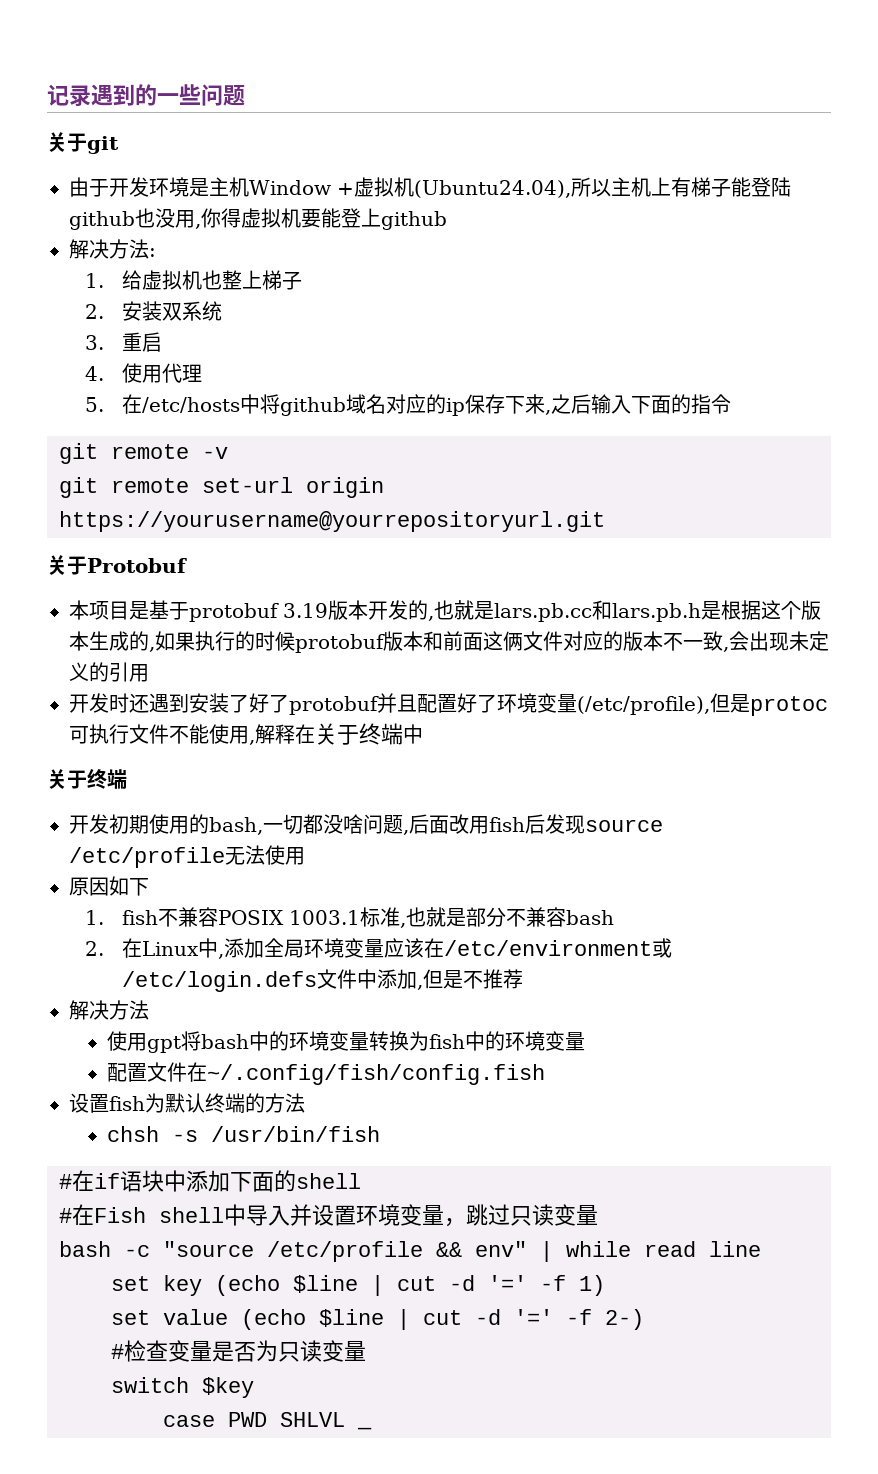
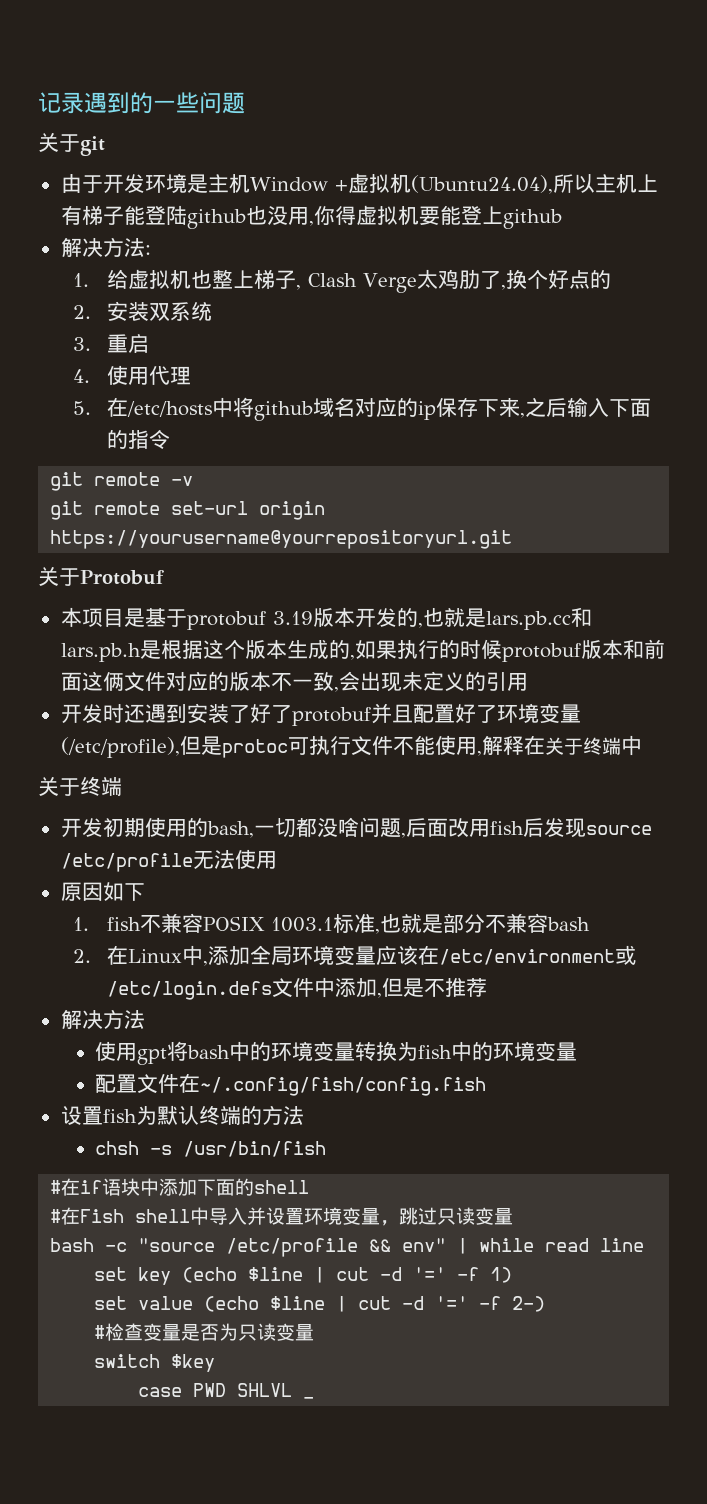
- 1.给虚拟机也整上梯子
+ 1.给虚拟机也整上梯子, Clash Verge太鸡肋了,换个好点的

